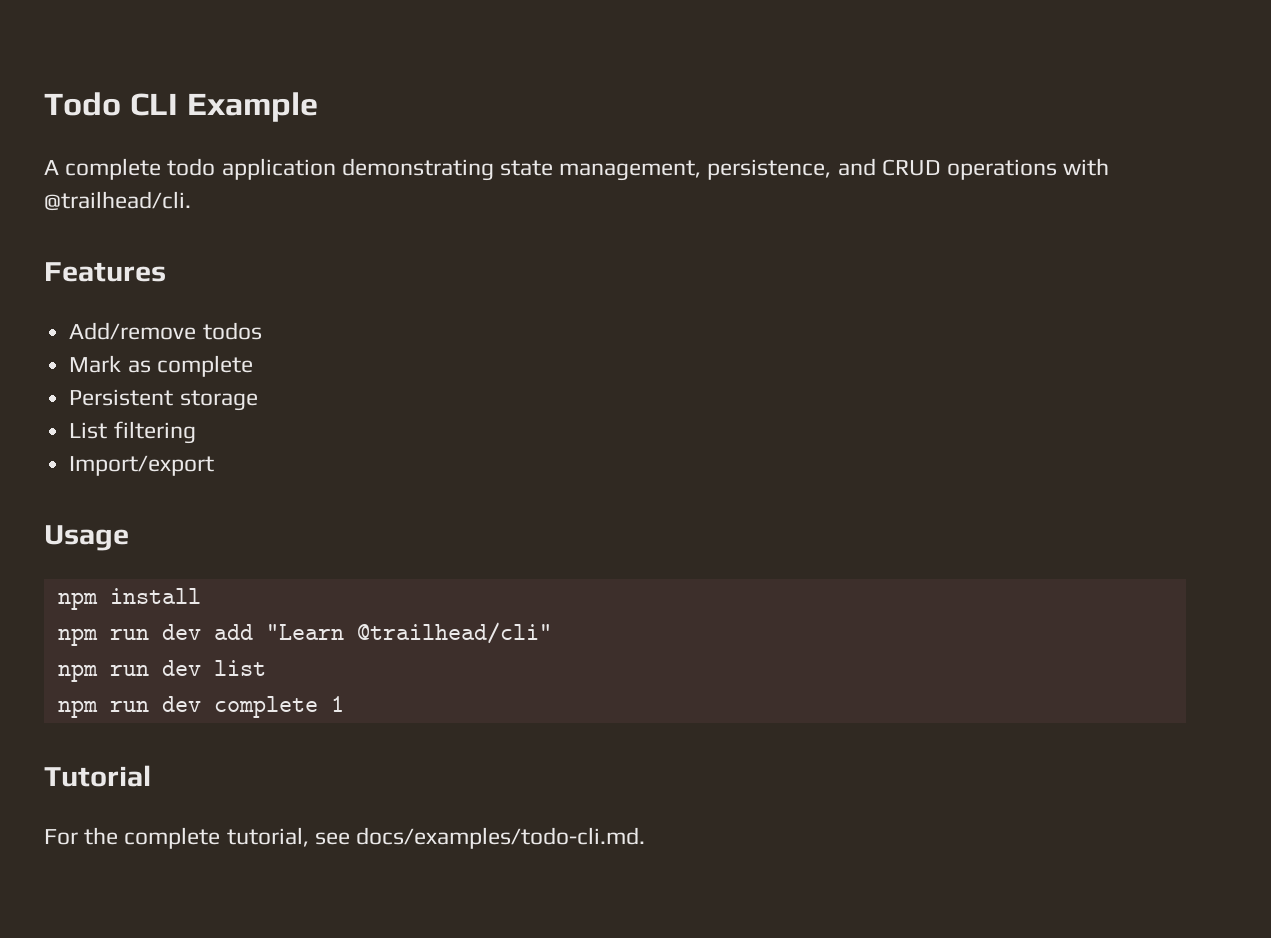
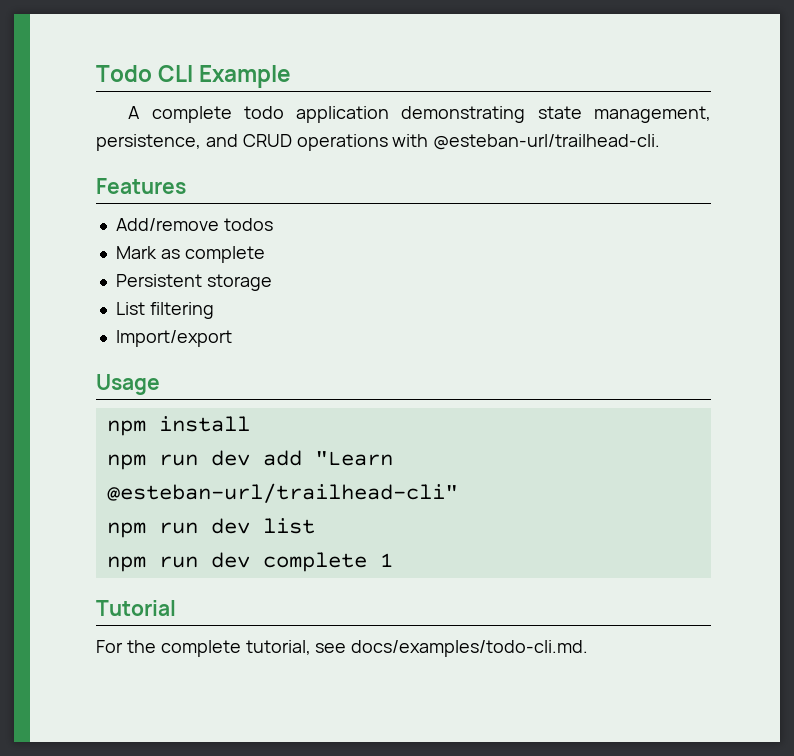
- A complete todo application demonstrating state management, persistence, and CRUD operations with @trailhead/cli.
+ A complete todo application demonstrating state management, persistence, and CRUD operations with @esteban-url/trailhead-cli.
- npm run dev add "Learn @trailhead/cli"
+ npm run dev add "Learn @esteban-url/trailhead-cli"

